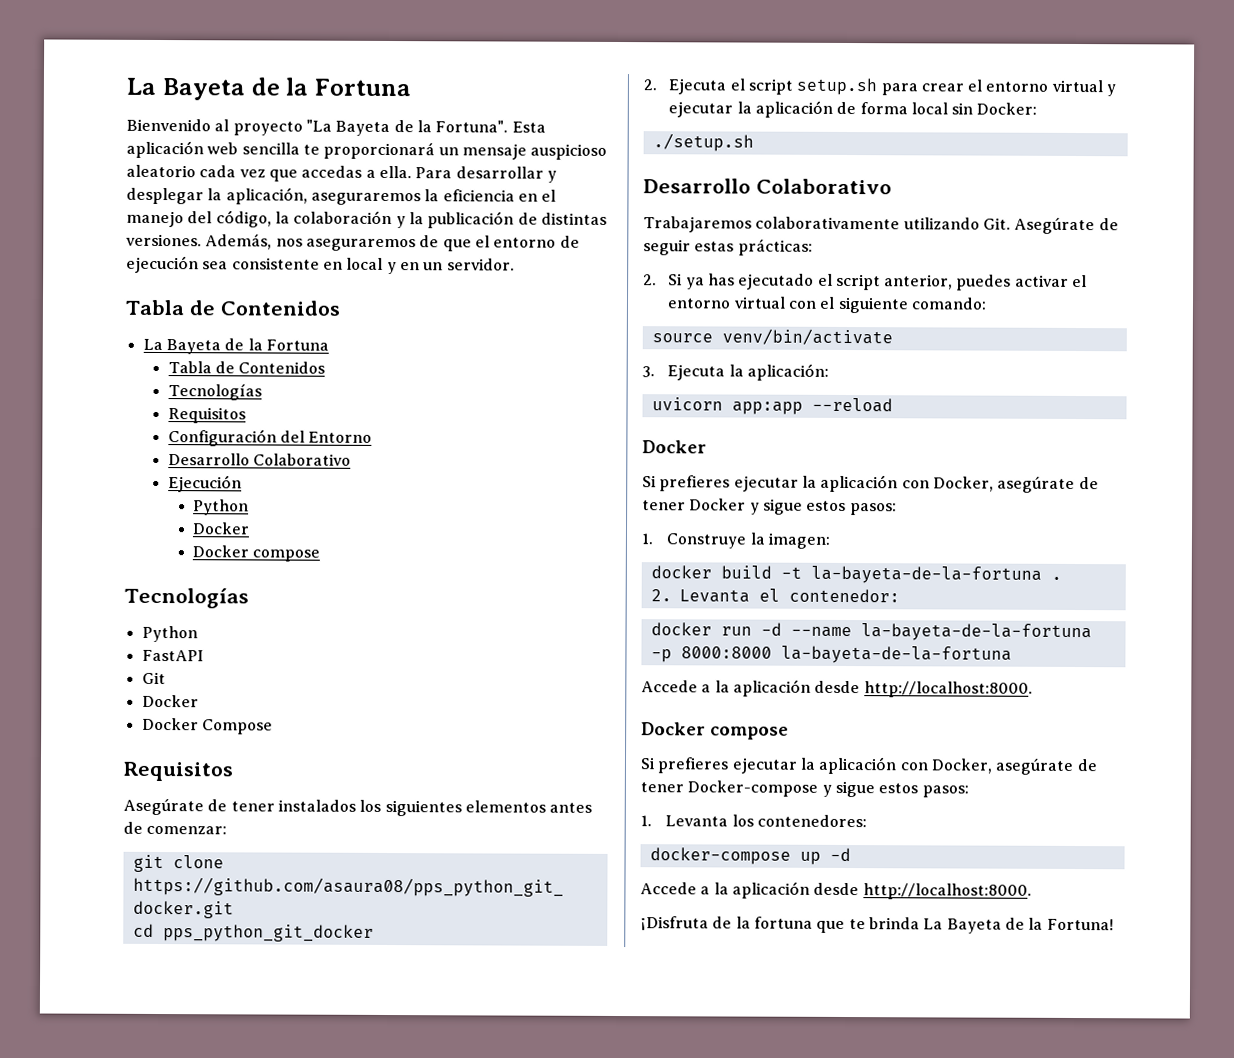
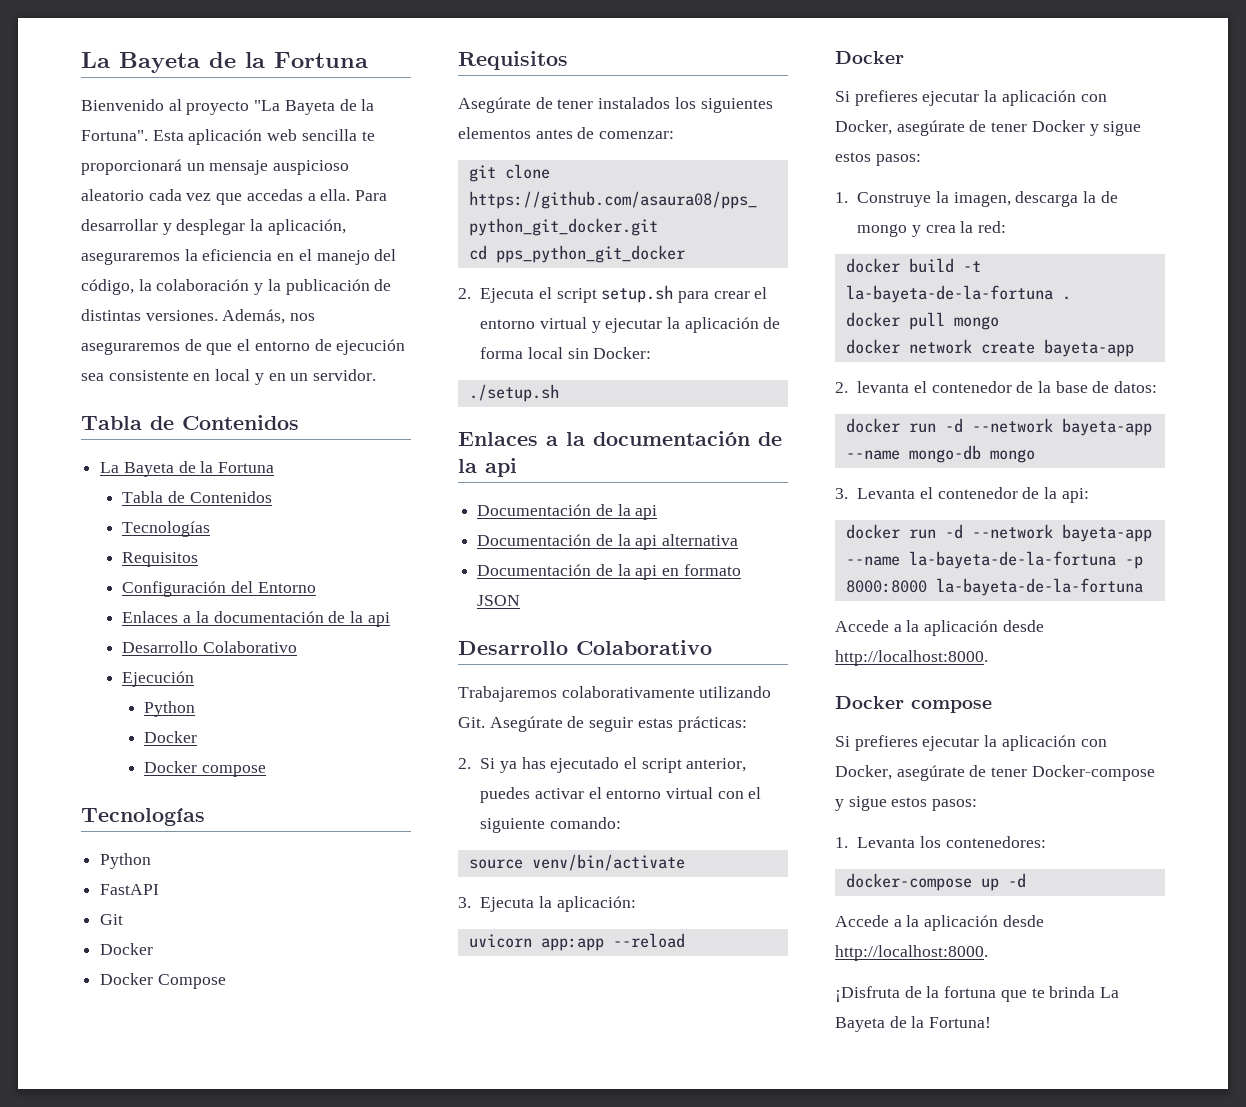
  Configuración del Entorno
+ Enlaces a la documentación de la api
  ./setup.sh
+ Enlaces a la documentación de la api
+ Documentación de la api
+ Documentación de la api alternativa
+ Documentación de la api en formato JSON
- 1. Construye la imagen:
+ 1. Construye la imagen, descarga la de mongo y crea la red:
- 2. Levanta el contenedor:
- docker run -d --name la-bayeta-de-la-fortuna -p 8000:8000 la-bayeta-de-la-fortuna
+ docker pull mongo
+ docker network create bayeta-app
+ 2. levanta el contenedor de la base de datos:
+ docker run -d --network bayeta-app --name mongo-db mongo
+ 3. Levanta el contenedor de la api:
+ docker run -d --network bayeta-app --name la-bayeta-de-la-fortuna -p 8000:8000 la-bayeta-de-la-fortuna

